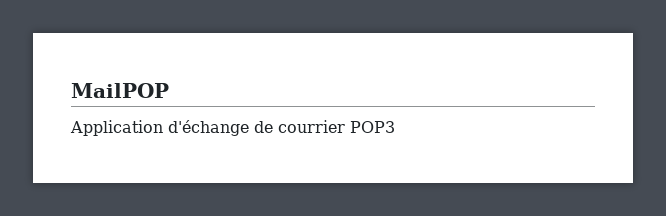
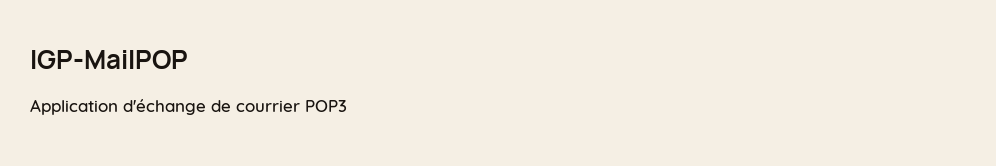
- MailPOP
+ IGP-MailPOP

